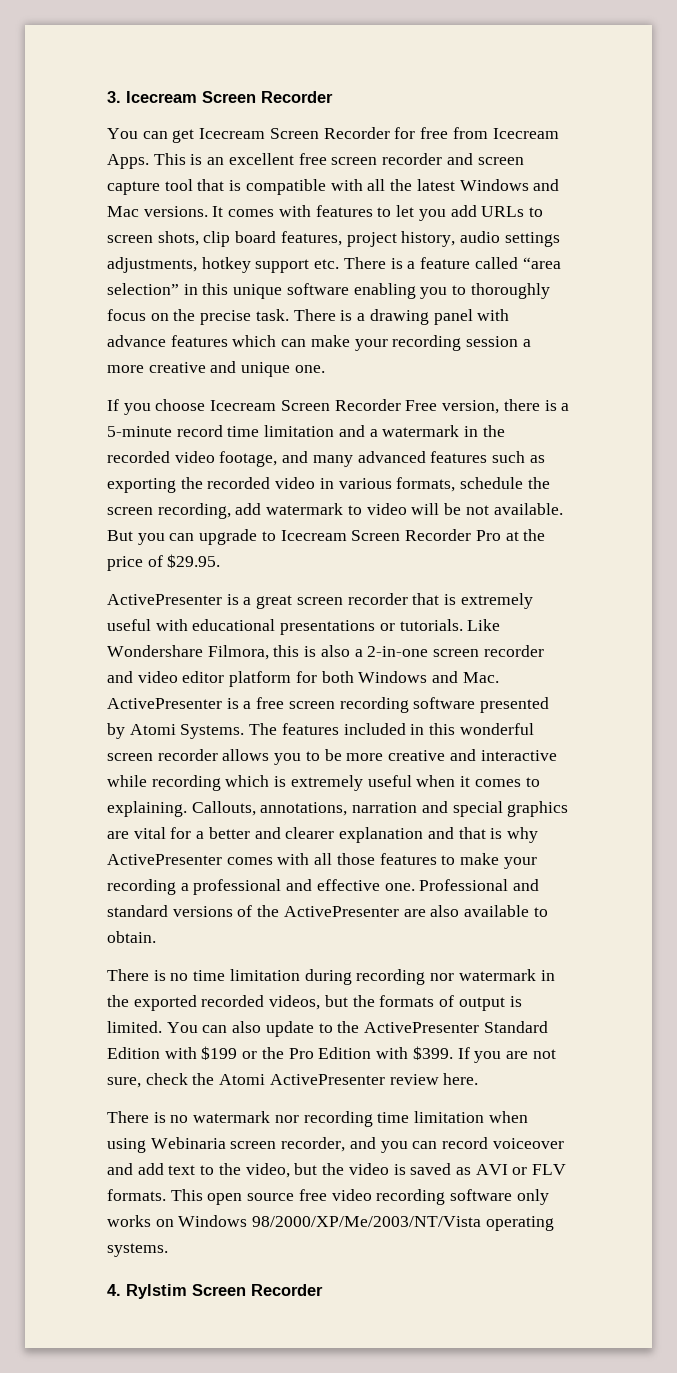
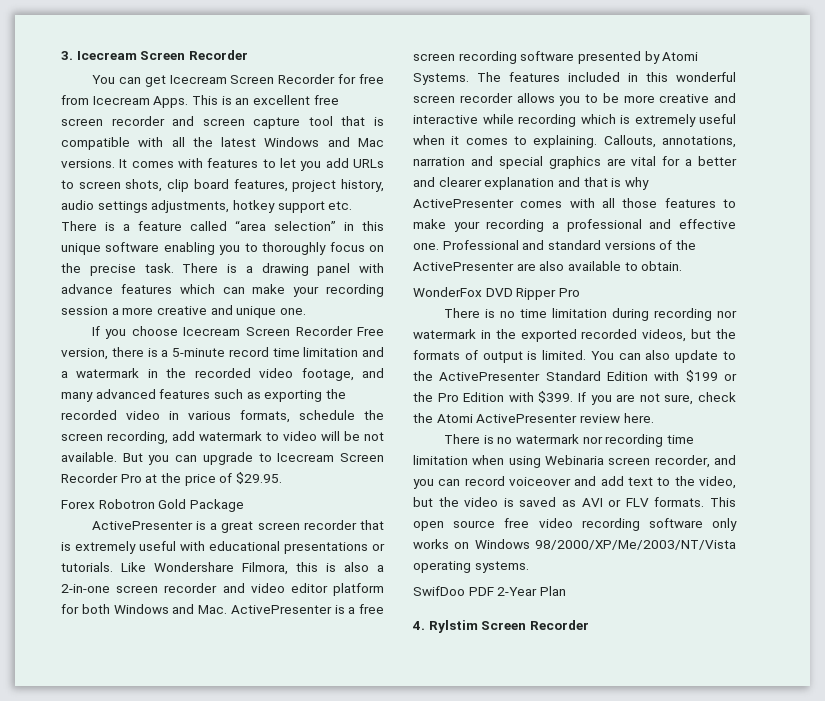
+ Forex Robotron Gold Package
+ WonderFox DVD Ripper Pro
+ SwifDoo PDF 2-Year Plan

